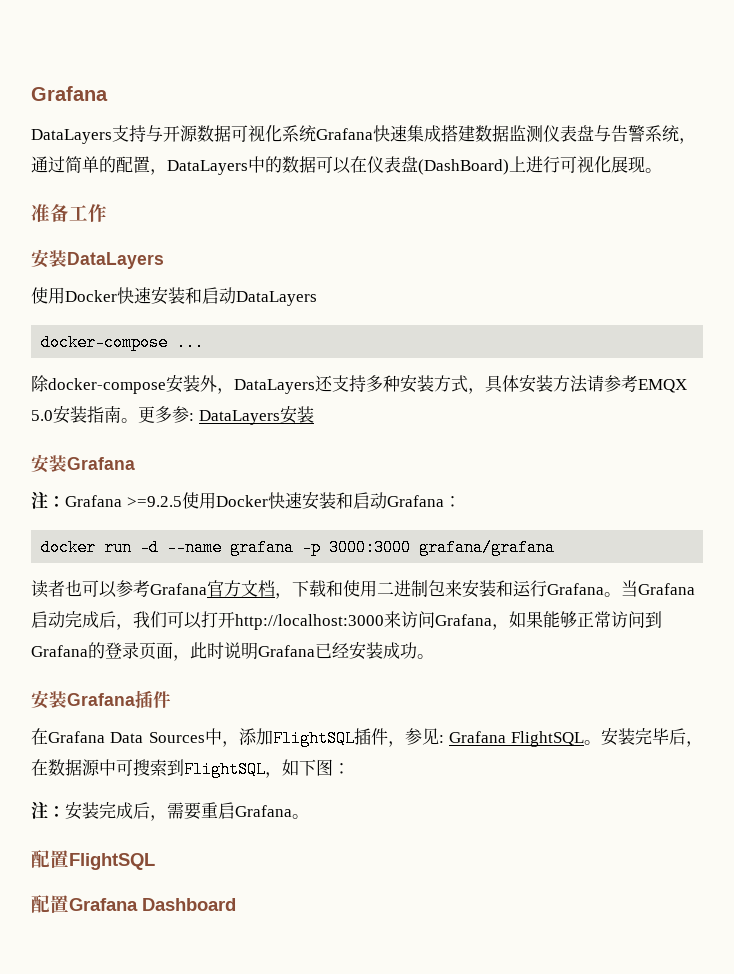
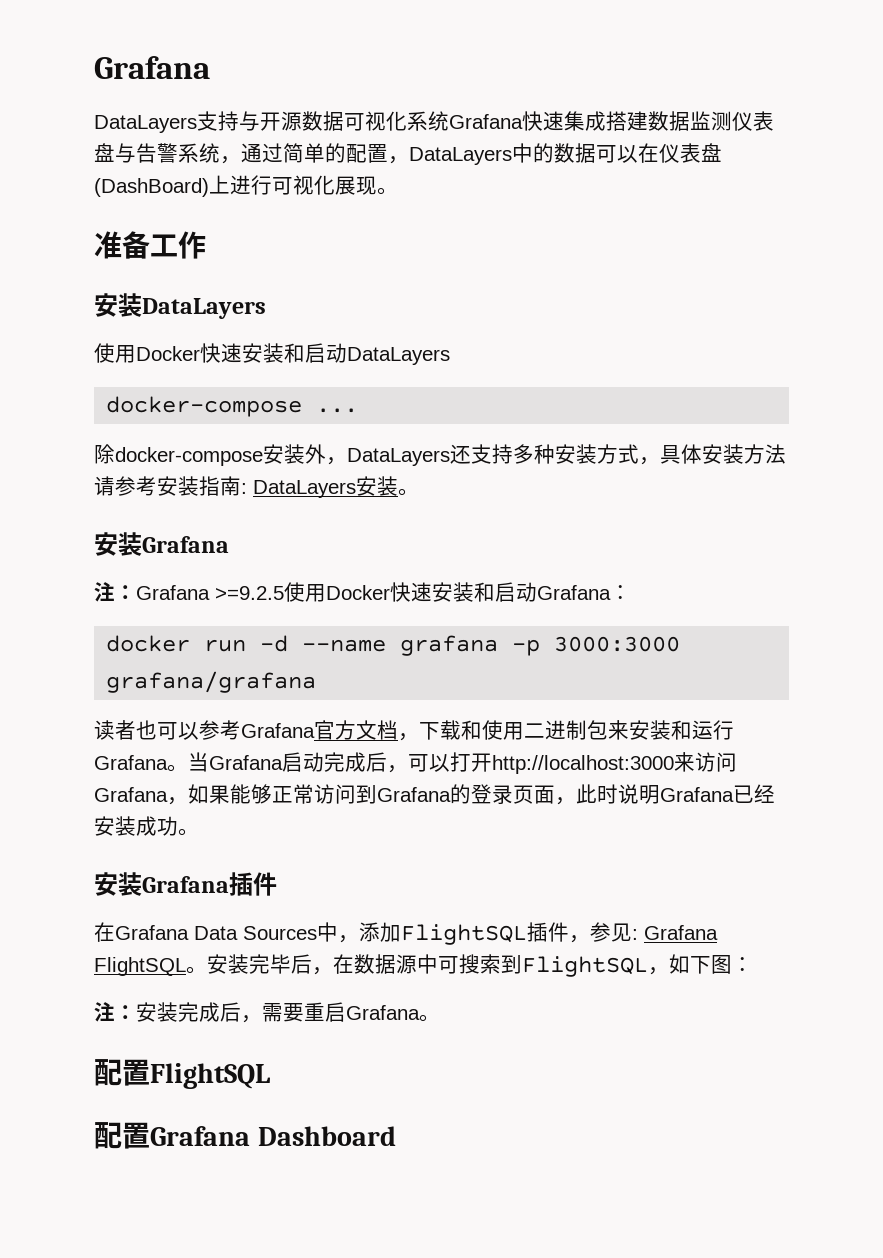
- 除docker-compose安装外，DataLayers还支持多种安装方式，具体安装方法请参考EMQX 5.0安装指南。更多参: DataLayers安装
+ 除docker-compose安装外，DataLayers还支持多种安装方式，具体安装方法请参考安装指南: DataLayers安装。
- 当Grafana启动完成后，我们可以打开http://localhost:3000来访问Grafana，如果能够正常访问到Grafana的登录页面，此时说明Grafana已经安装成功。
+ 当Grafana启动完成后，可以打开http://localhost:3000来访问Grafana，如果能够正常访问到Grafana的登录页面，此时说明Grafana已经安装成功。

